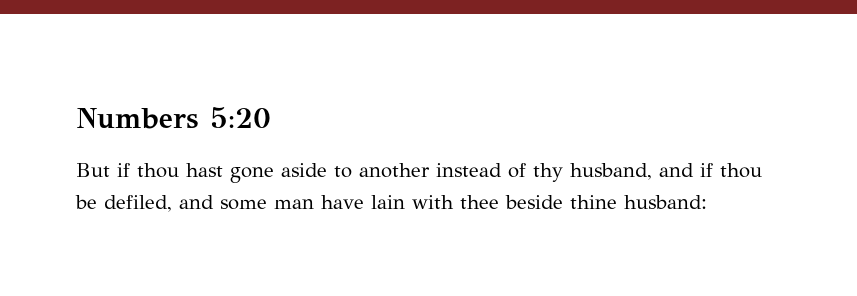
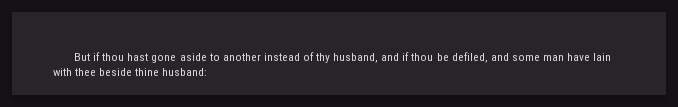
- Numbers 5:20

